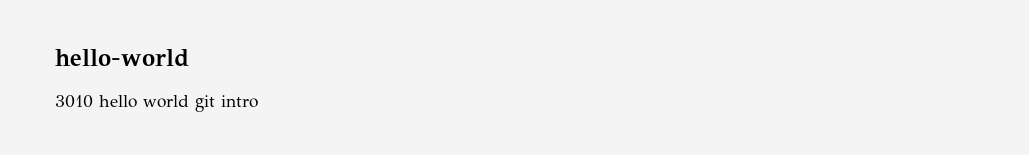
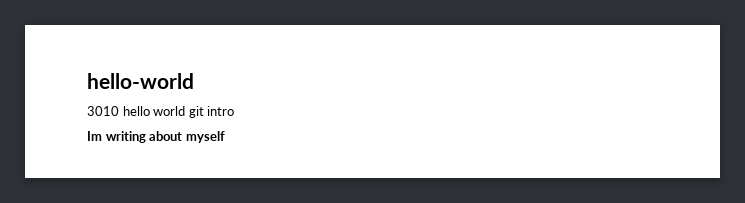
+ Im writing about myself

